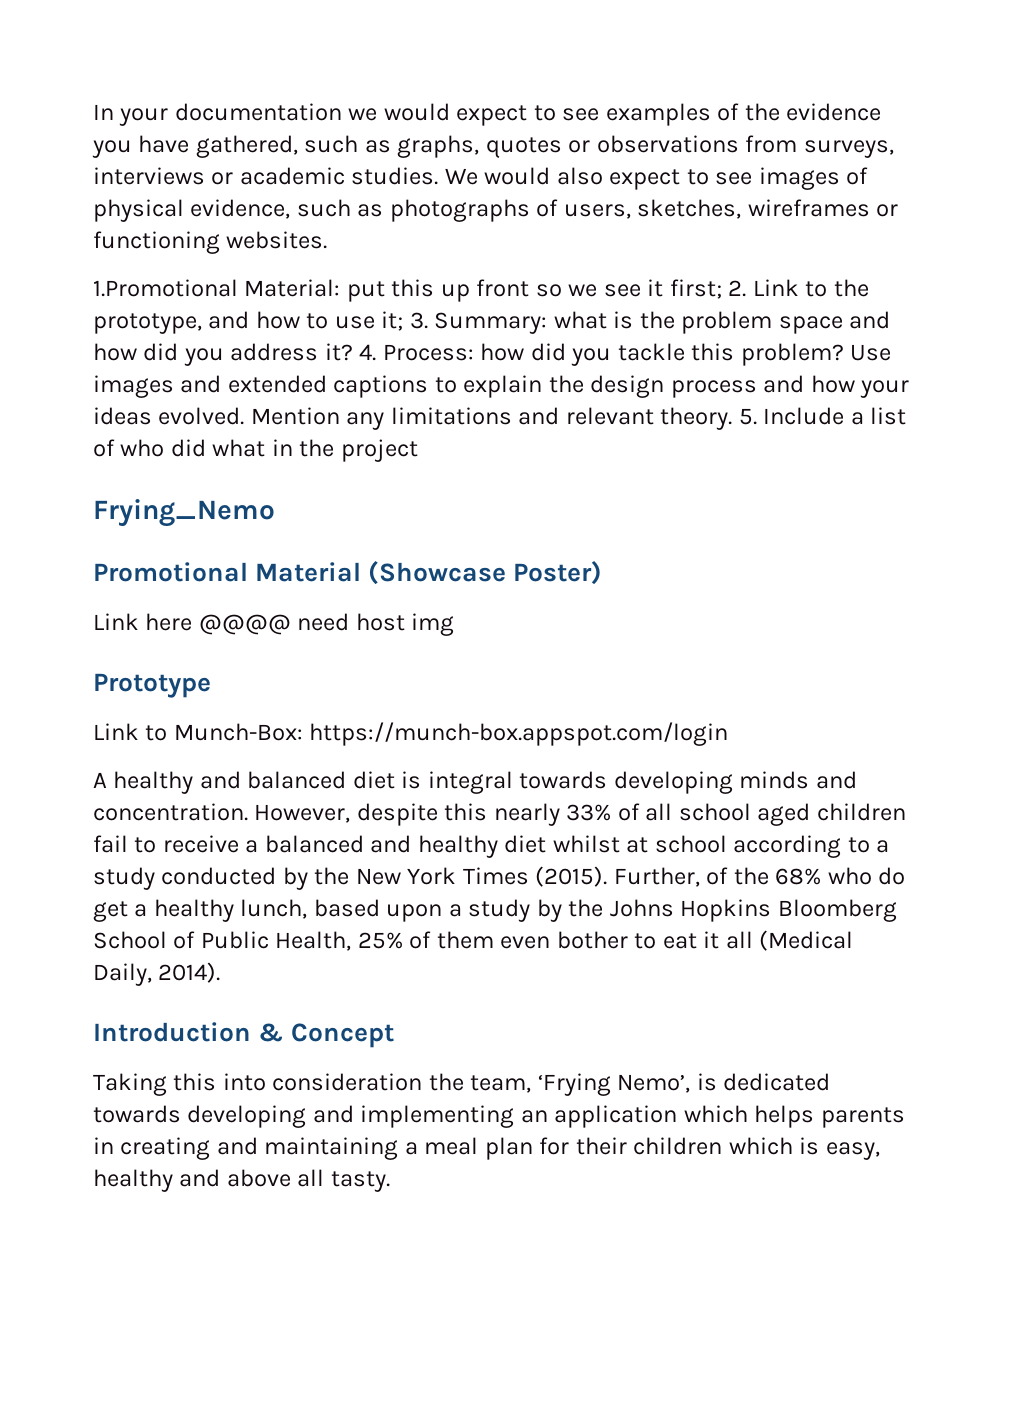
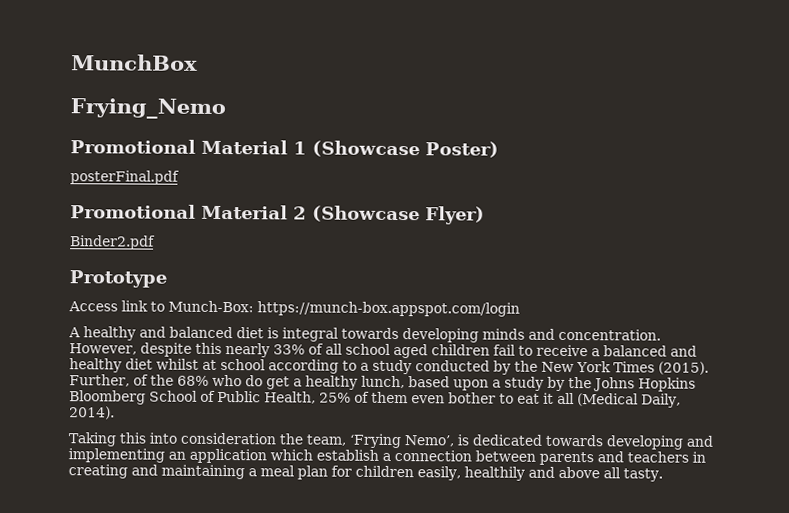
- In your documentation we would expect to see examples of the evidence you have gathered, such as graphs, quotes or observations from surveys, interviews or academic studies. We would also expect to see images of physical evidence, such as photographs of users, sketches, wireframes or functioning websites.
- 1.Promotional Material: put this up front so we see it first; 2. Link to the prototype, and how to use it; 3. Summary: what is the problem space and how did you address it? 4. Process: how did you tackle this problem? Use images and extended captions to explain the design process and how your ideas evolved. Mention any limitations and relevant theory. 5. Include a list of who did what in the project
+ MunchBox
- Promotional Material (Showcase Poster)
+ Promotional Material 1 (Showcase Poster)
- Link here @@@@ need host img
+ posterFinal.pdf
+ Promotional Material 2 (Showcase Flyer)
+ Binder2.pdf
- Link to Munch-Box: https://munch-box.appspot.com/login
+ Access link to Munch-Box: https://munch-box.appspot.com/login
- Introduction & Concept
- Taking this into consideration the team, ‘Frying Nemo’, is dedicated towards developing and implementing an application which helps parents in creating and maintaining a meal plan for their children which is easy, healthy and above all tasty.
+ Taking this into consideration the team, ‘Frying Nemo’, is dedicated towards developing and implementing an application which establish a connection between parents and teachers in creating and maintaining a meal plan for children easily, healthily and above all tasty.

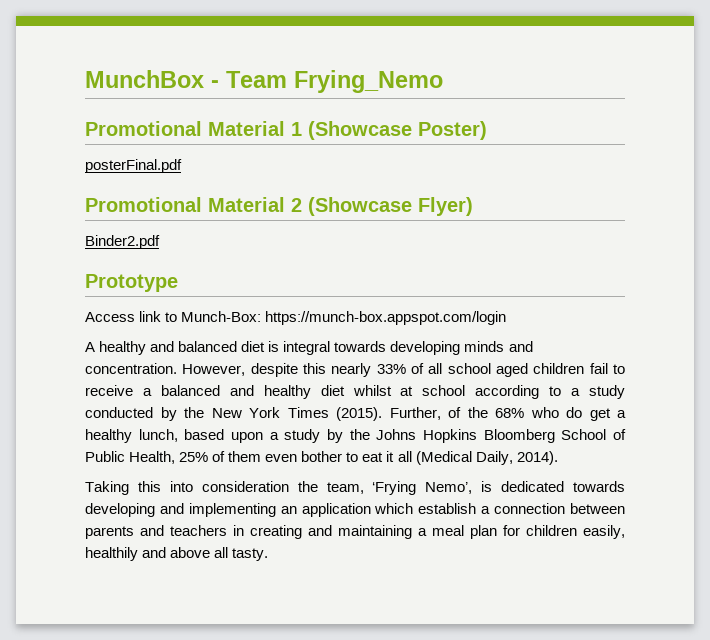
- MunchBox
- Frying_Nemo
+ MunchBox - Team Frying_Nemo

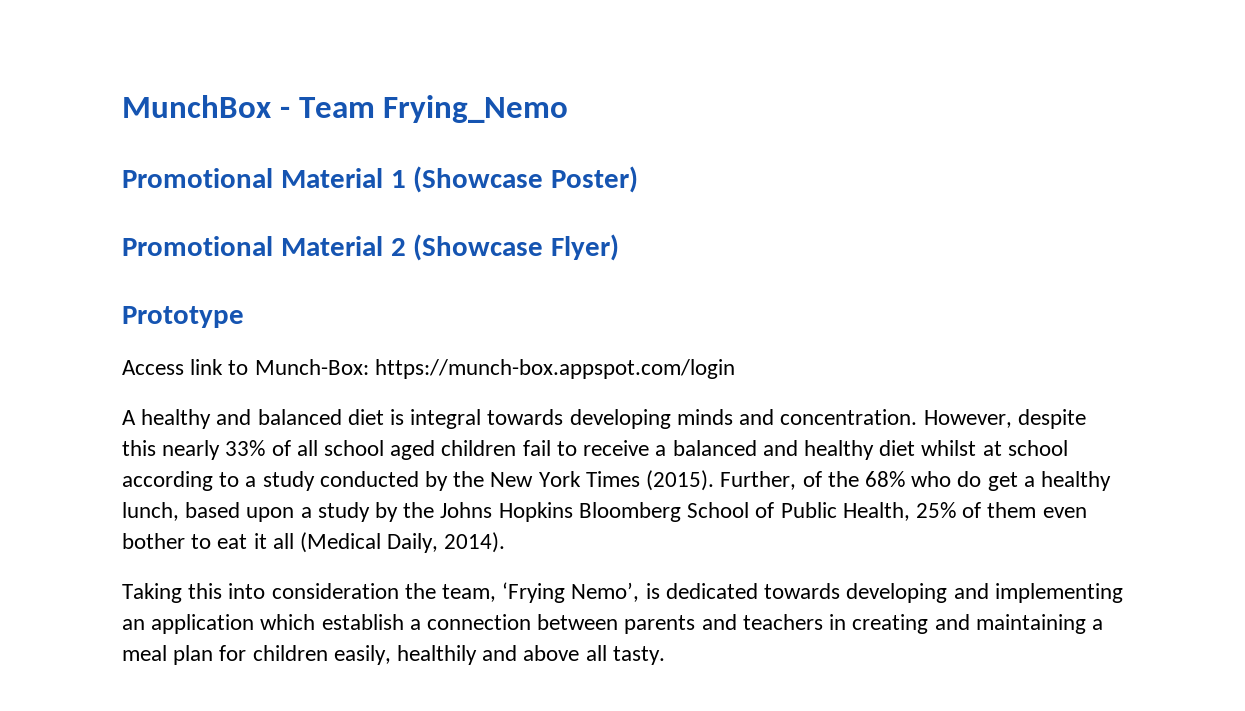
- posterFinal.pdf
- Binder2.pdf

